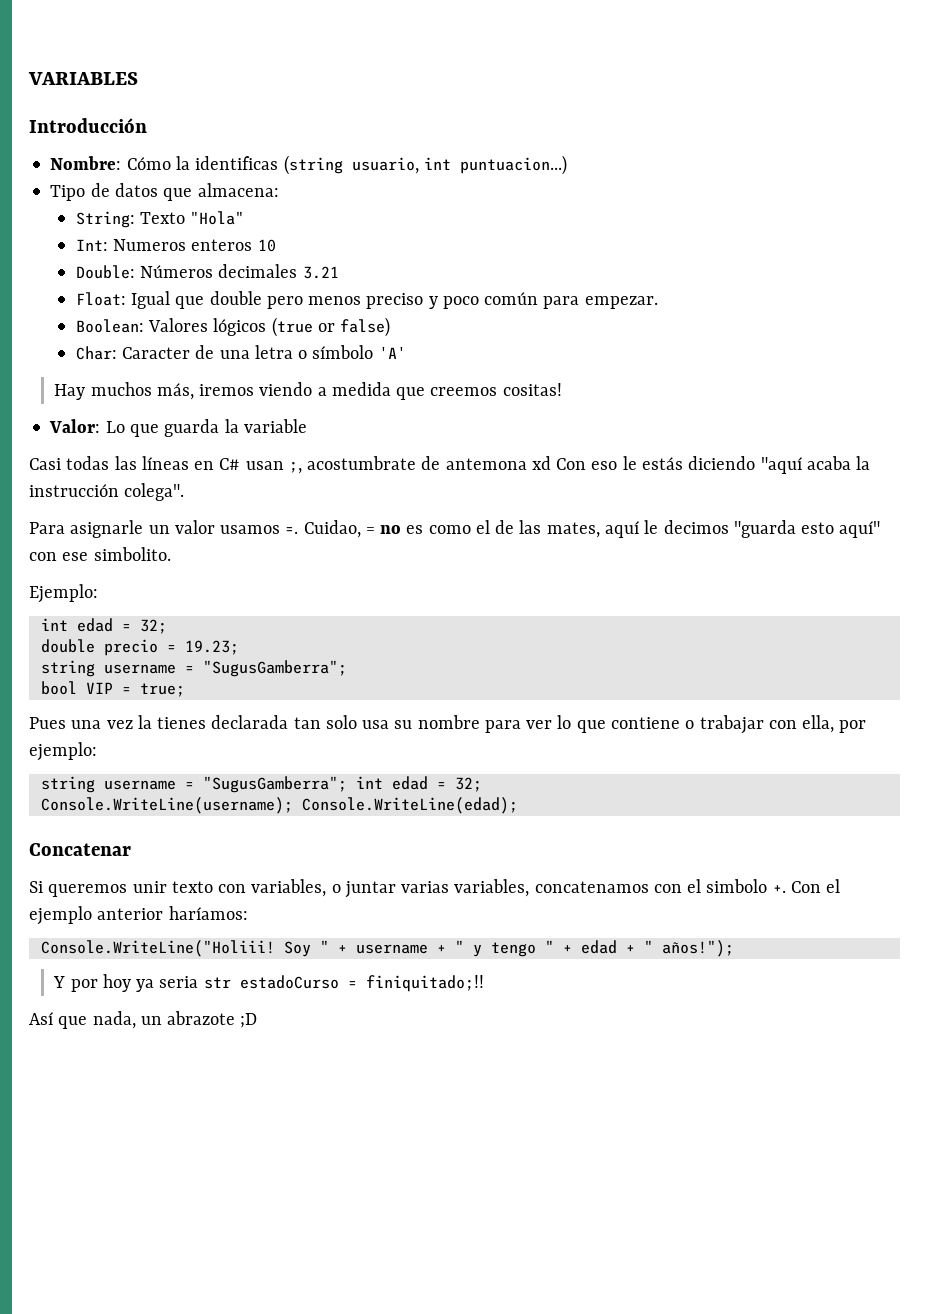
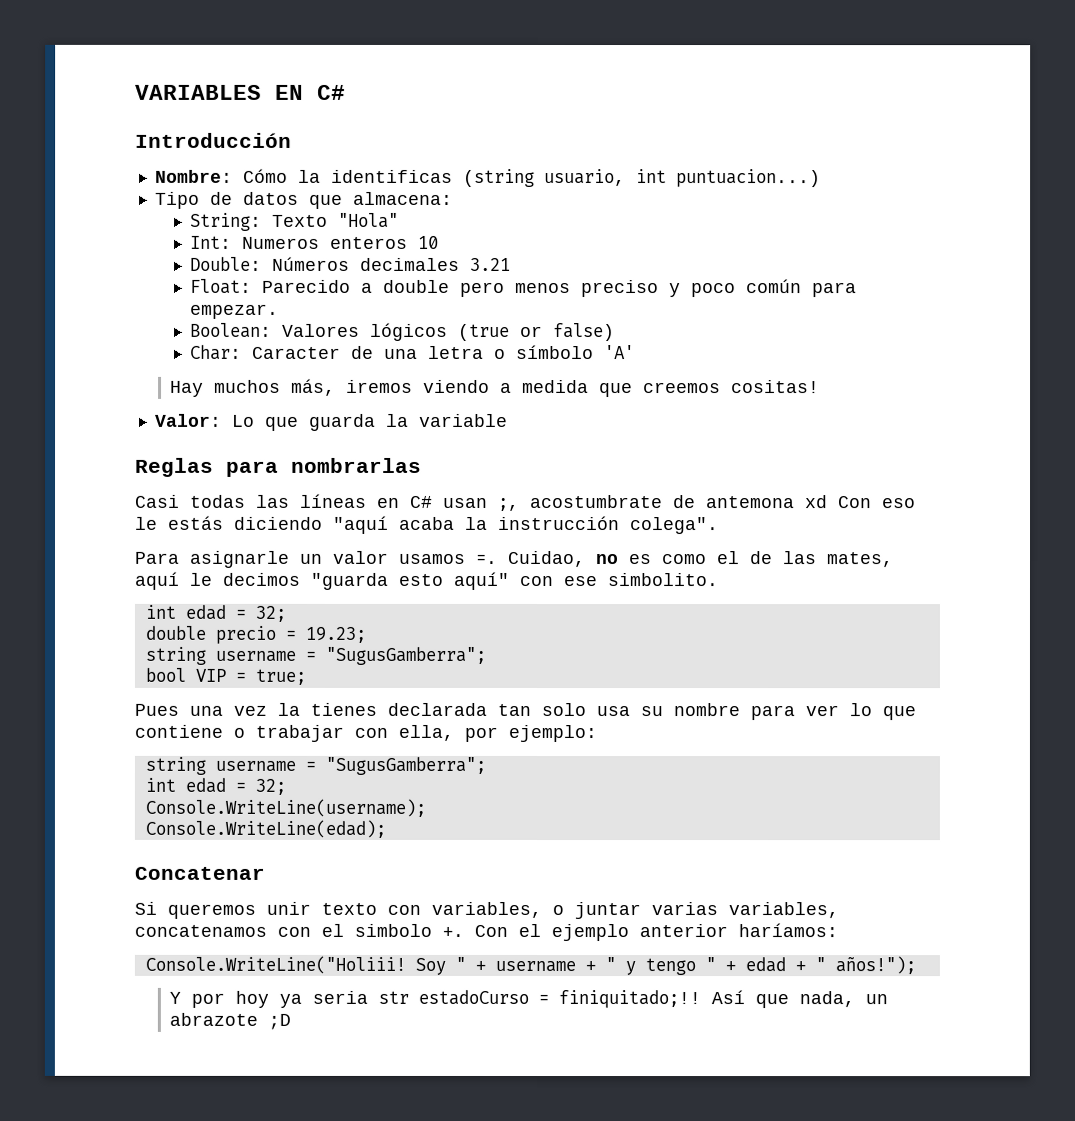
- VARIABLES
+ VARIABLES EN C#
- Float: Igual que double pero menos preciso y poco común para empezar.
+ Float: Parecido a double pero menos preciso y poco común para empezar.
+ Reglas para nombrarlas
- Cuidao, = no es como el de las mates, aquí le decimos "guarda esto aquí" con ese simbolito.
+ Cuidao, no es como el de las mates, aquí le decimos "guarda esto aquí" con ese simbolito.
- Ejemplo:
  Pues una vez la tienes declarada tan solo usa su nombre para ver lo que contiene o trabajar con ella, por ejemplo:
- string username = "SugusGamberra"; int edad = 32;
+ string username = "SugusGamberra";
+ int edad = 32;
- Console.WriteLine(username); Console.WriteLine(edad);
+ Console.WriteLine(username);
+ Console.WriteLine(edad);
- Y por hoy ya seria str estadoCurso = finiquitado;!!
- Así que nada, un abrazote ;D
+ Y por hoy ya seria str estadoCurso = finiquitado;!! Así que nada, un abrazote ;D

